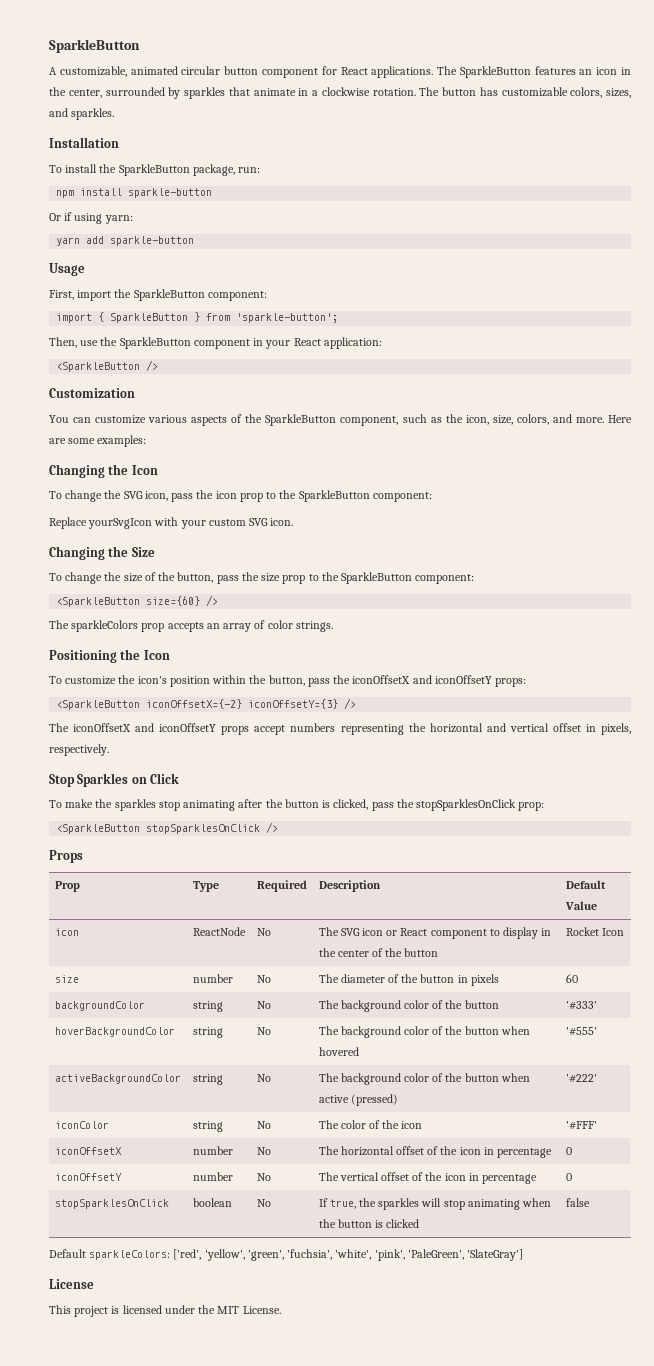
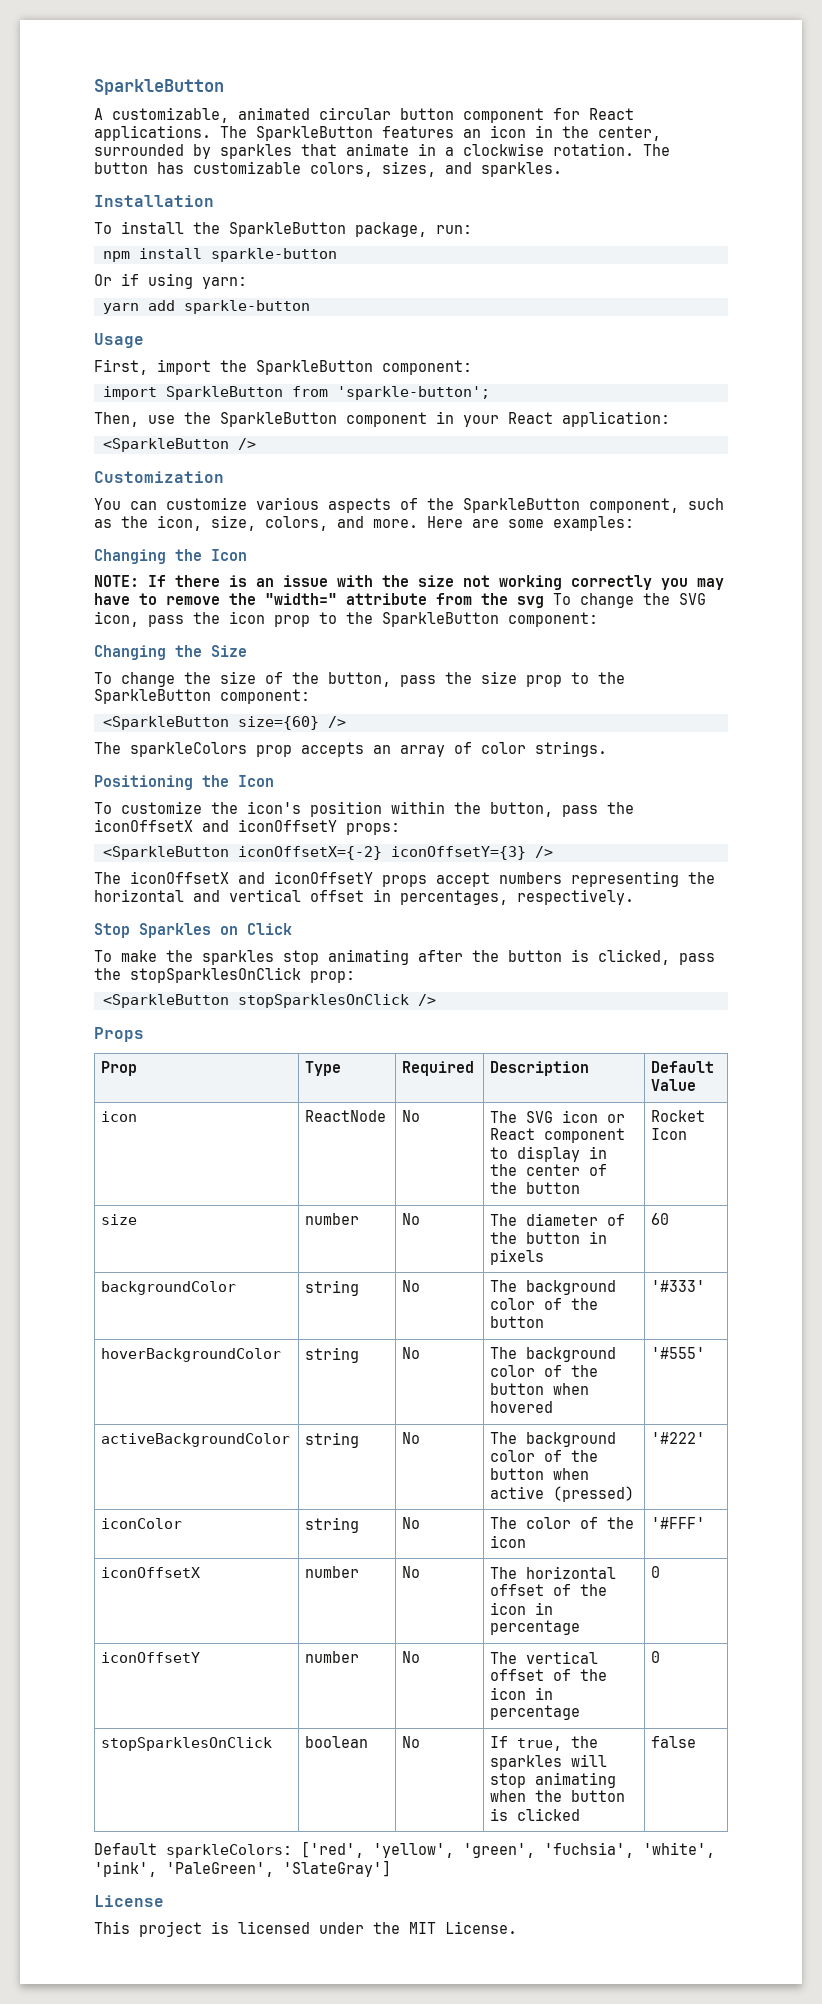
- import { SparkleButton } from 'sparkle-button';
+ import SparkleButton from 'sparkle-button';
- To change the SVG icon, pass the icon prop to the SparkleButton component:
+ NOTE: If there is an issue with the size not working correctly you may have to remove the "width=" attribute from the svg To change the SVG icon, pass the icon prop to the SparkleButton component:
- Replace yourSvgIcon with your custom SVG icon.
- The iconOffsetX and iconOffsetY props accept numbers representing the horizontal and vertical offset in pixels, respectively.
+ The iconOffsetX and iconOffsetY props accept numbers representing the horizontal and vertical offset in percentages, respectively.

